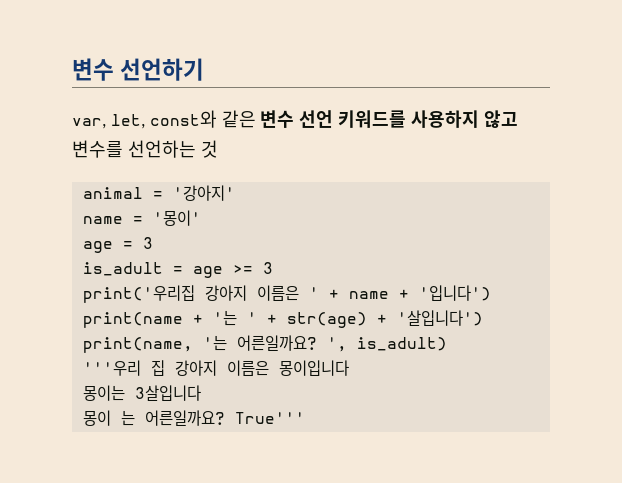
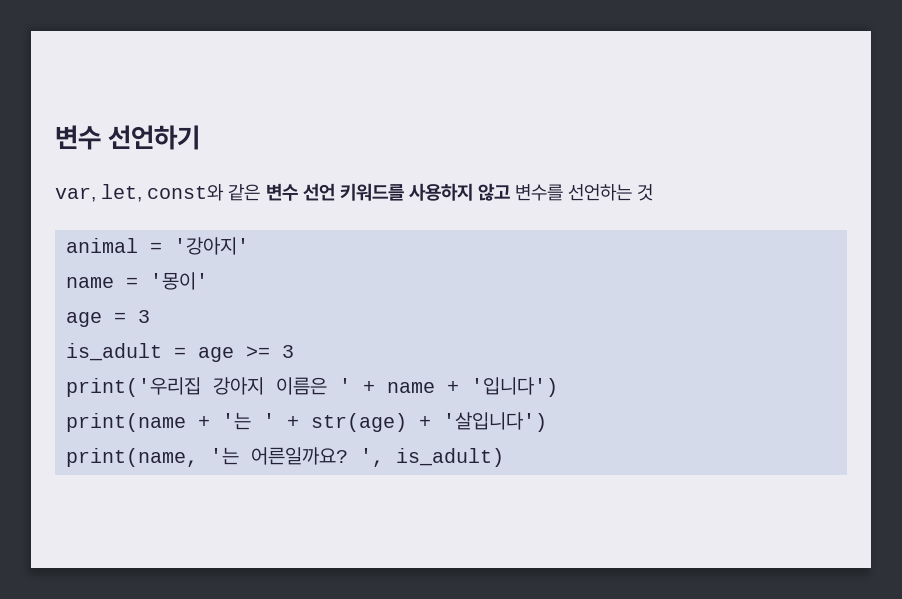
- '''우리 집 강아지 이름은 몽이입니다
- 몽이는 3살입니다
- 몽이 는 어른일까요? True'''

